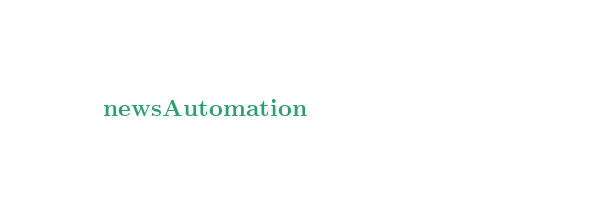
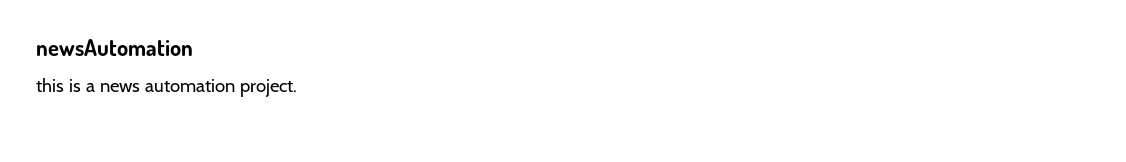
+ this is a news automation project.

